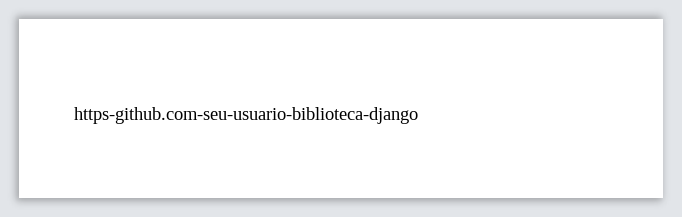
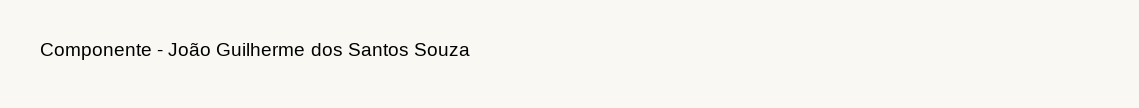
- https-github.com-seu-usuario-biblioteca-django
+ Componente - João Guilherme dos Santos Souza

